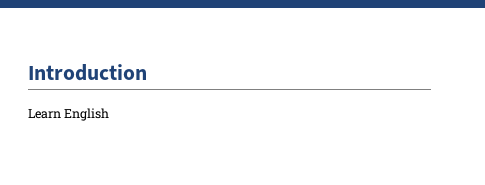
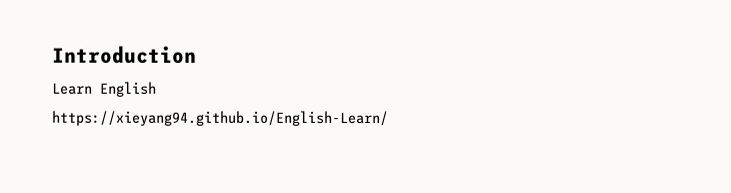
+ https://xieyang94.github.io/English-Learn/

